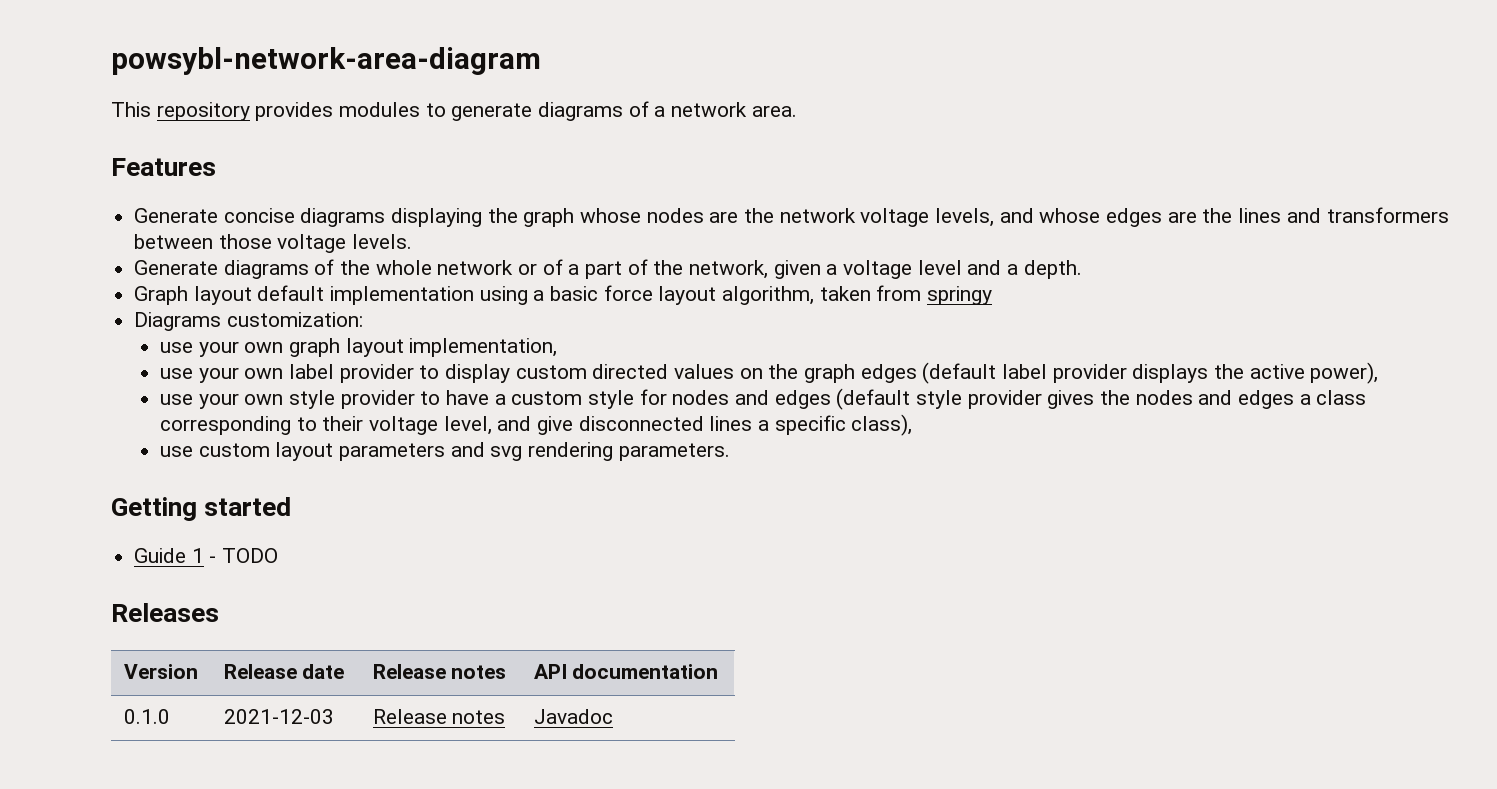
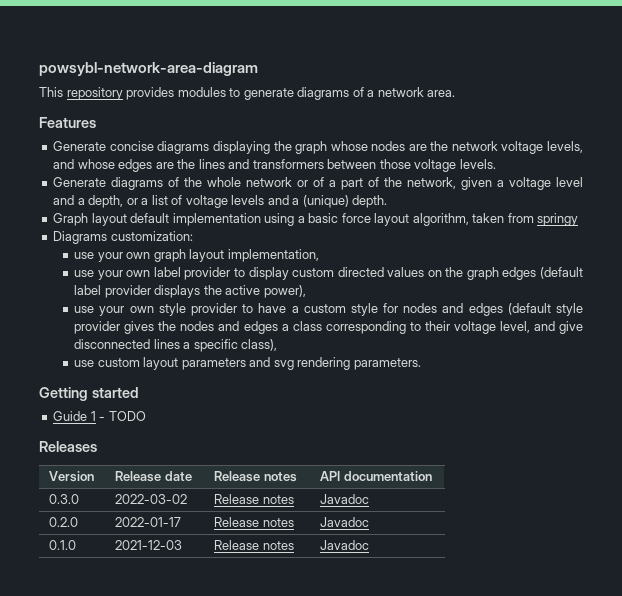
- Generate diagrams of the whole network or of a part of the network, given a voltage level and a depth.
+ Generate diagrams of the whole network or of a part of the network, given a voltage level and a depth, or a list of voltage levels and a (unique) depth.
+ 0.3.0 | 2022-03-02 | Release notes | Javadoc
+ 0.2.0 | 2022-01-17 | Release notes | Javadoc

